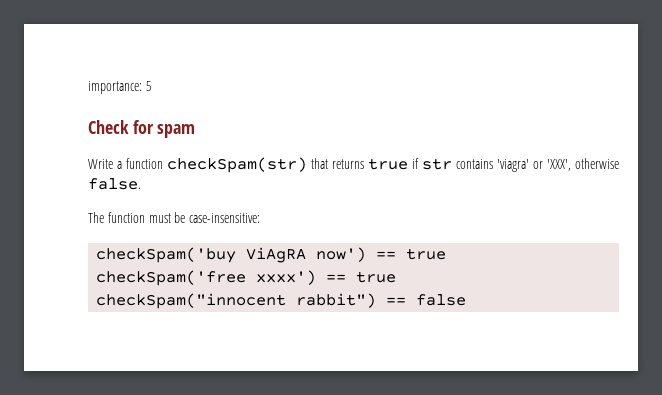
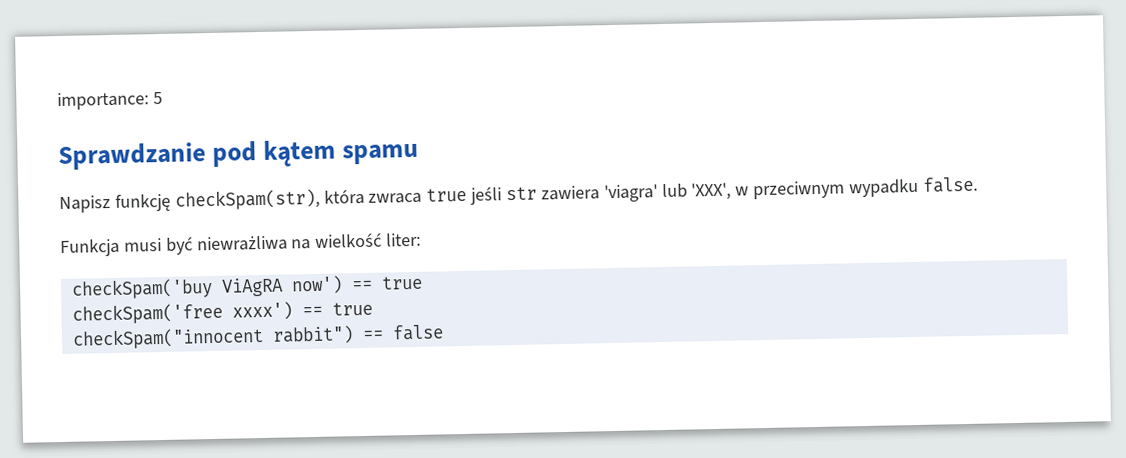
- Check for spam
- Write a function checkSpam(str) that returns true if str contains 'viagra' or 'XXX', otherwise false.
- The function must be case-insensitive:
+ Sprawdzanie pod kątem spamu
+ Napisz funkcję checkSpam(str), która zwraca true jeśli str zawiera 'viagra' lub 'XXX', w przeciwnym wypadku false.
+ Funkcja musi być niewrażliwa na wielkość liter:

